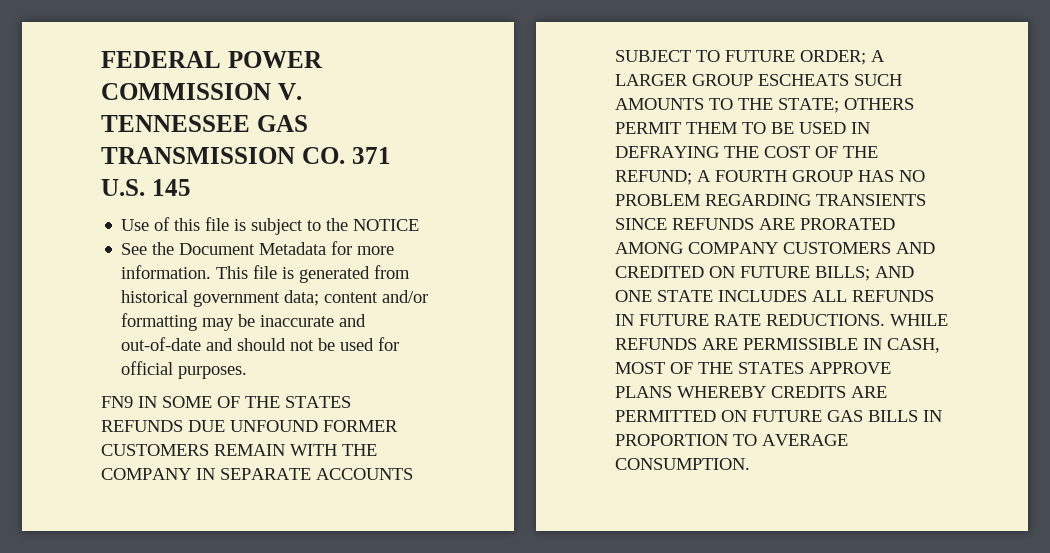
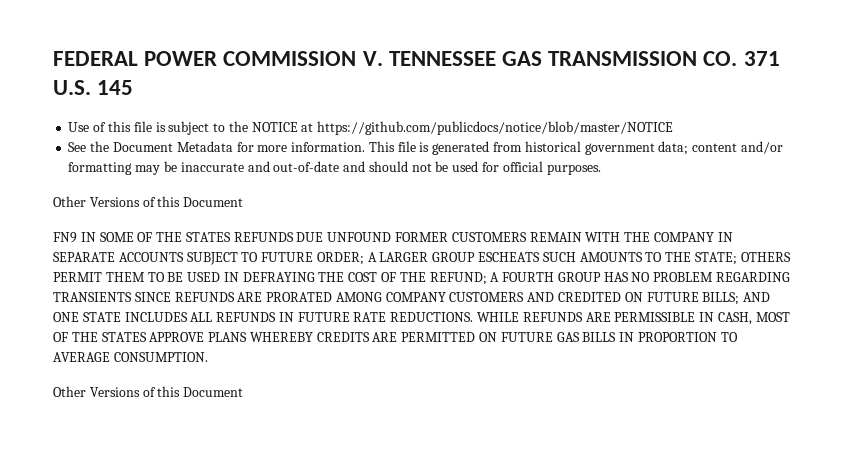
- Use of this file is subject to the NOTICE
+ Use of this file is subject to the NOTICE at https://github.com/publicdocs/notice/blob/master/NOTICE
  This file is generated from historical government data; content and/or formatting may be inaccurate and out-of-date and should not be used for official purposes.
+ Other Versions of this Document
  WHILE REFUNDS ARE PERMISSIBLE IN CASH, MOST OF THE STATES APPROVE PLANS WHEREBY CREDITS ARE PERMITTED ON FUTURE GAS BILLS IN PROPORTION TO AVERAGE CONSUMPTION.
+ Other Versions of this Document

